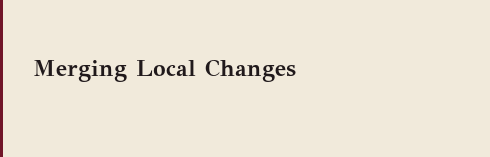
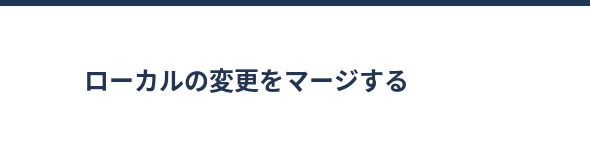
- Merging Local Changes
+ ローカルの変更をマージする

